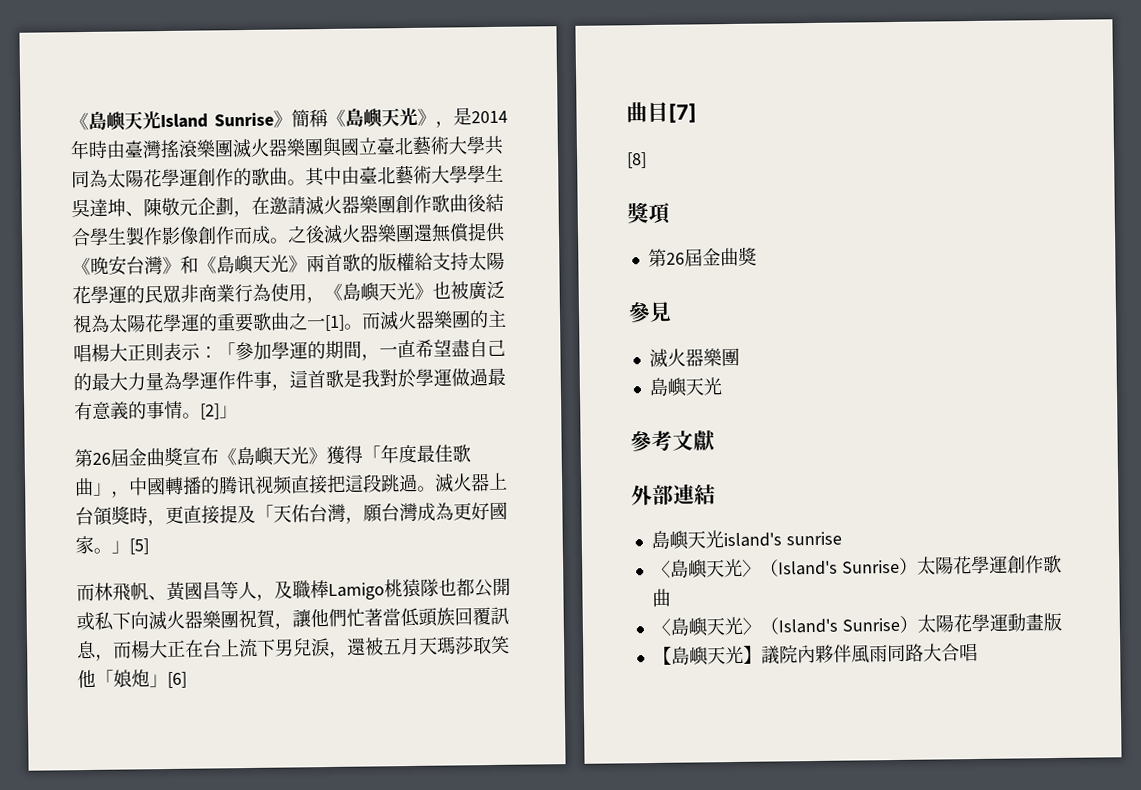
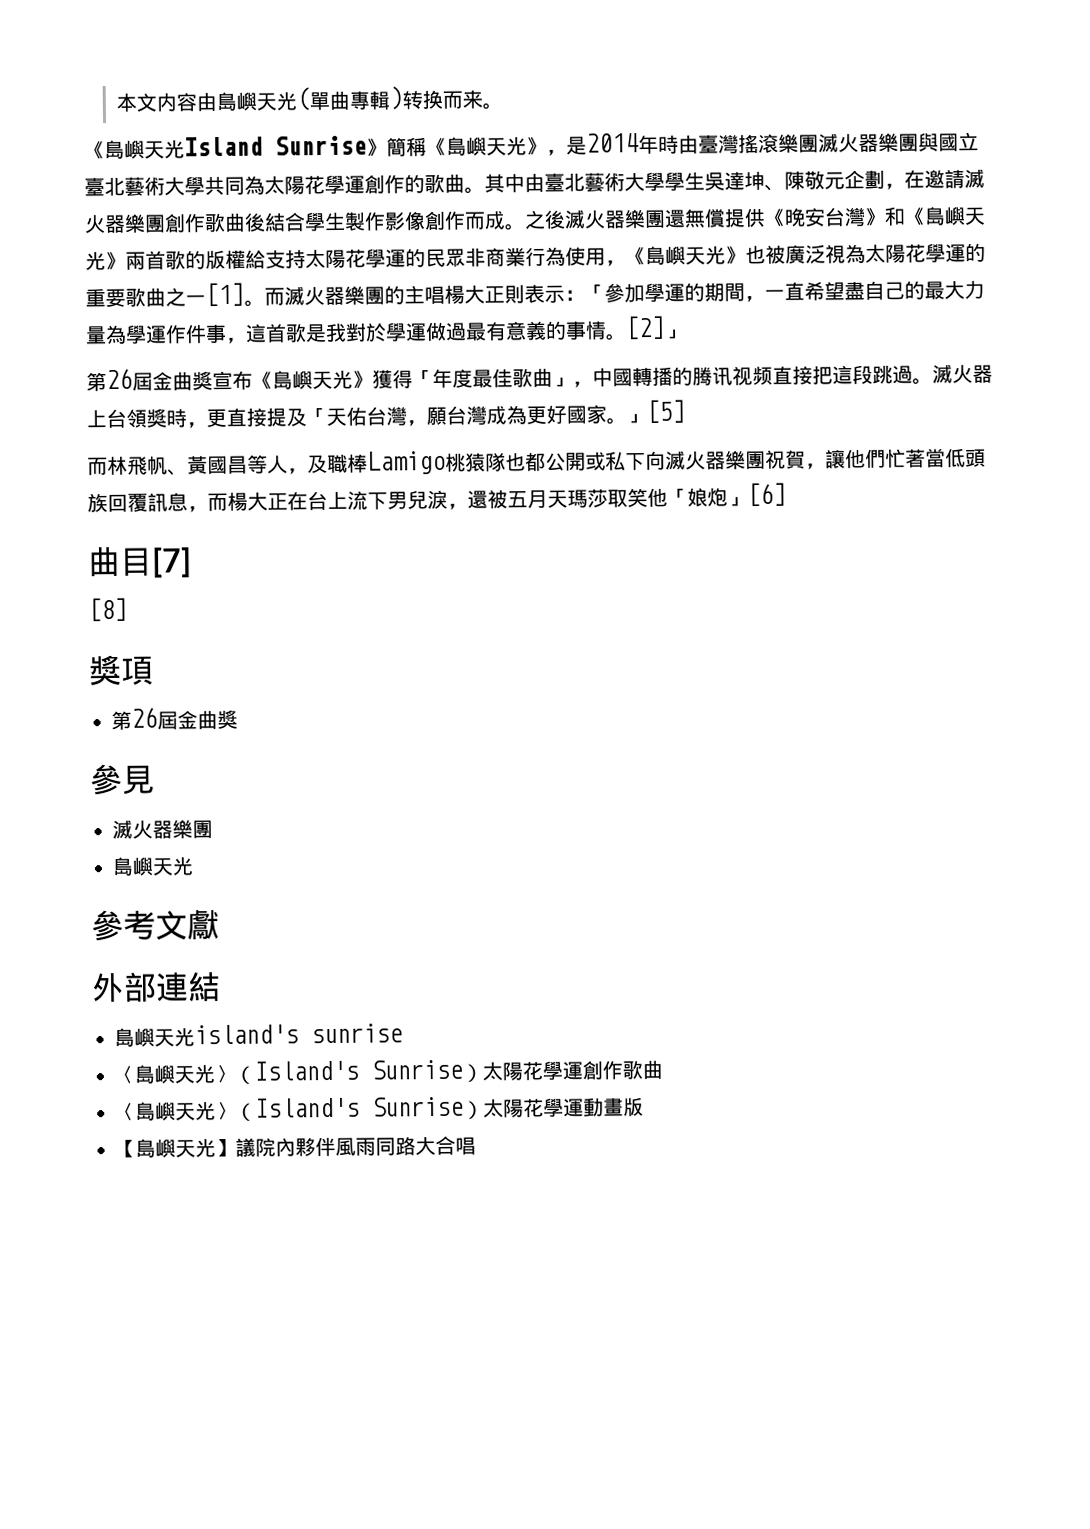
+ 本文内容由島嶼天光(單曲專輯)转换而来。

